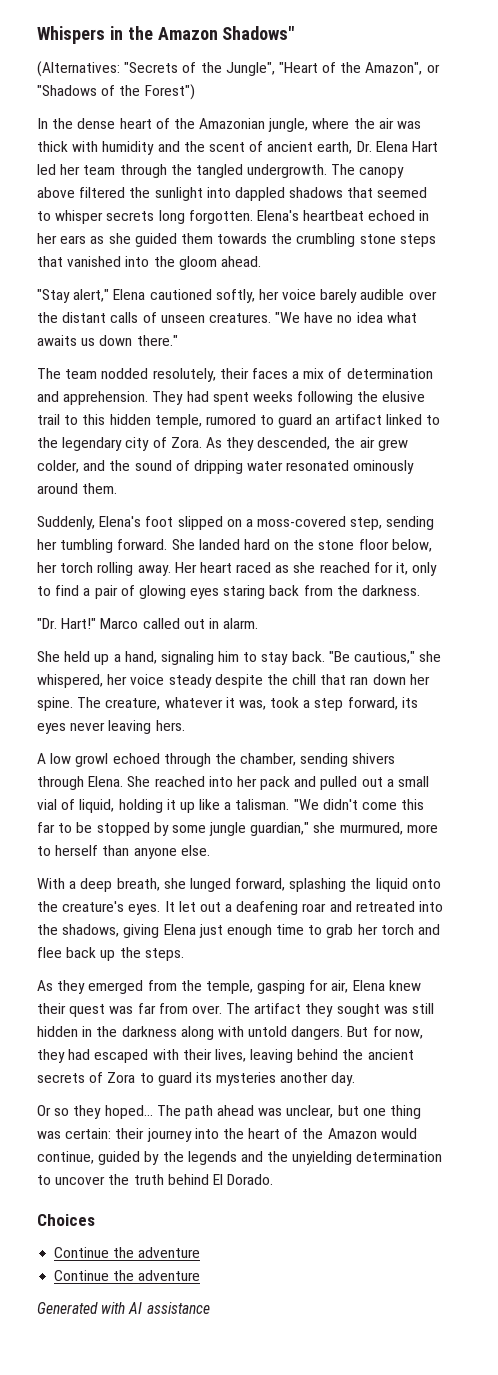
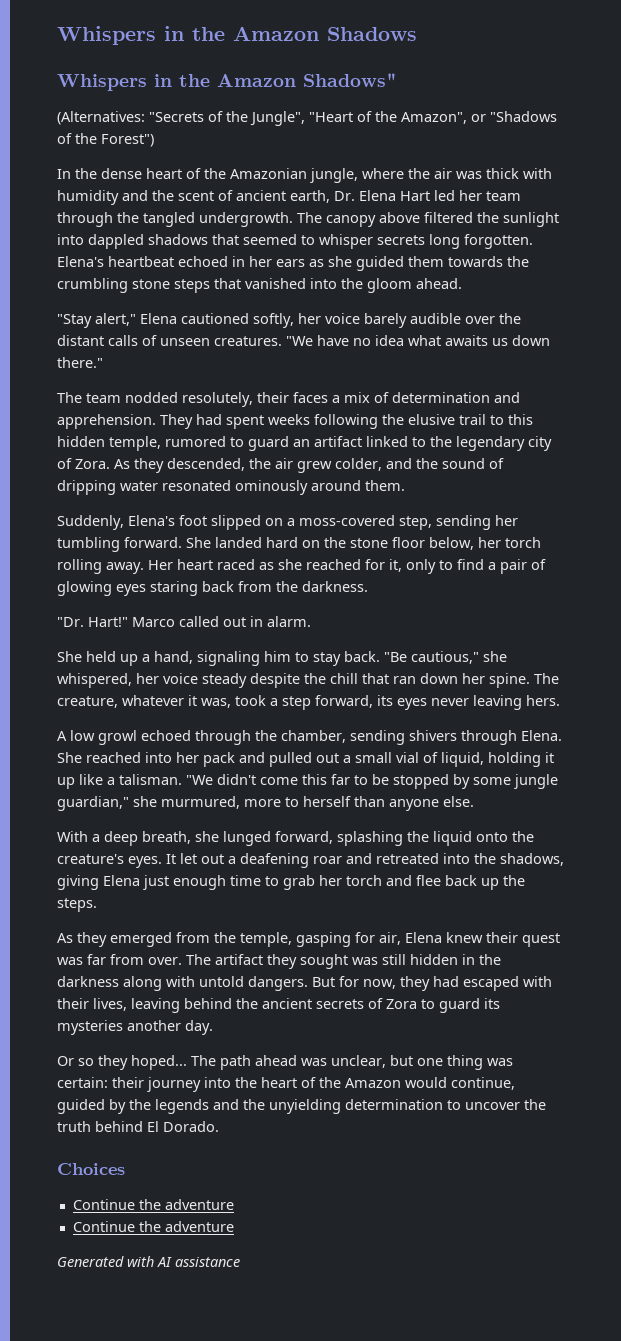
+ Whispers in the Amazon Shadows

